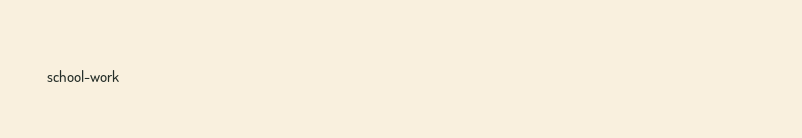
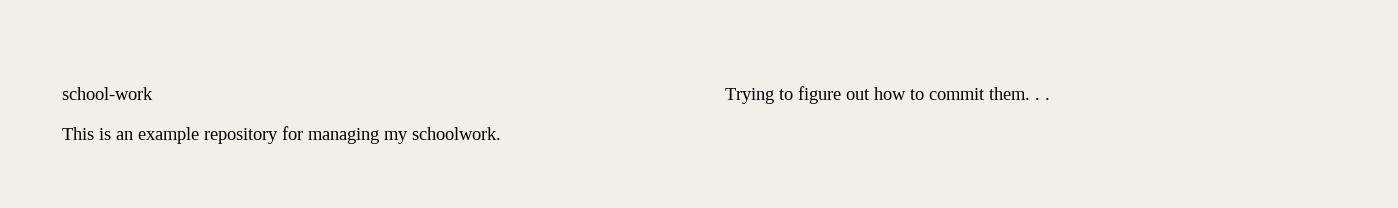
+ This is an example repository for managing my schoolwork.
+ Trying to figure out how to commit them. . .

